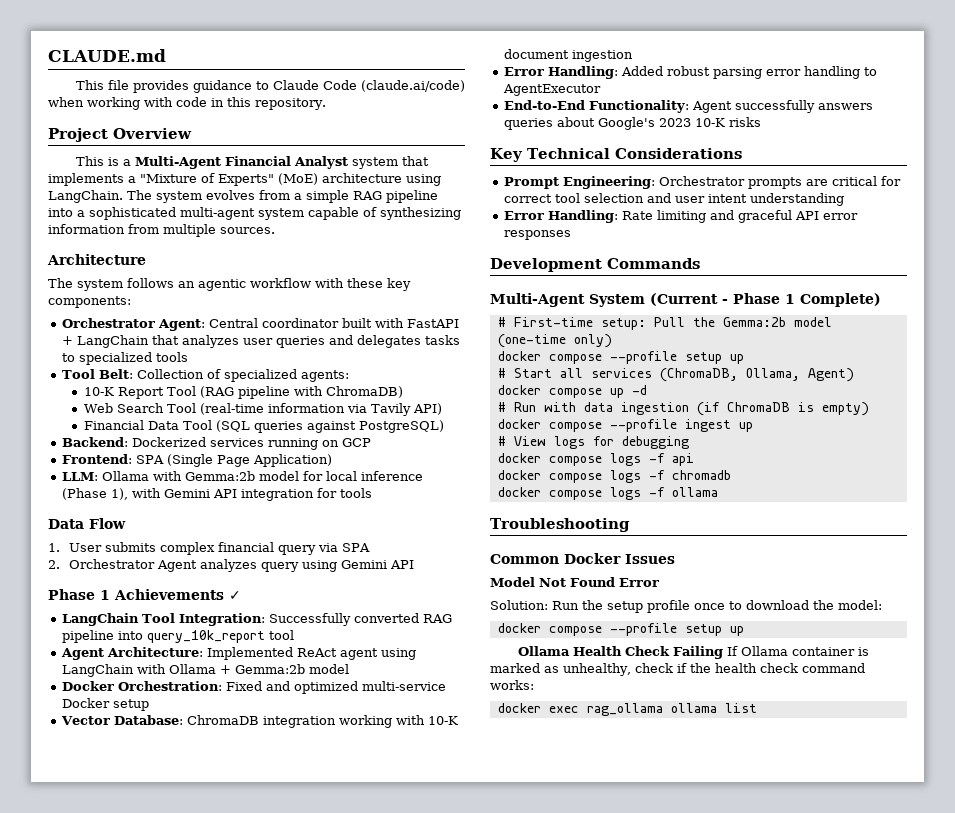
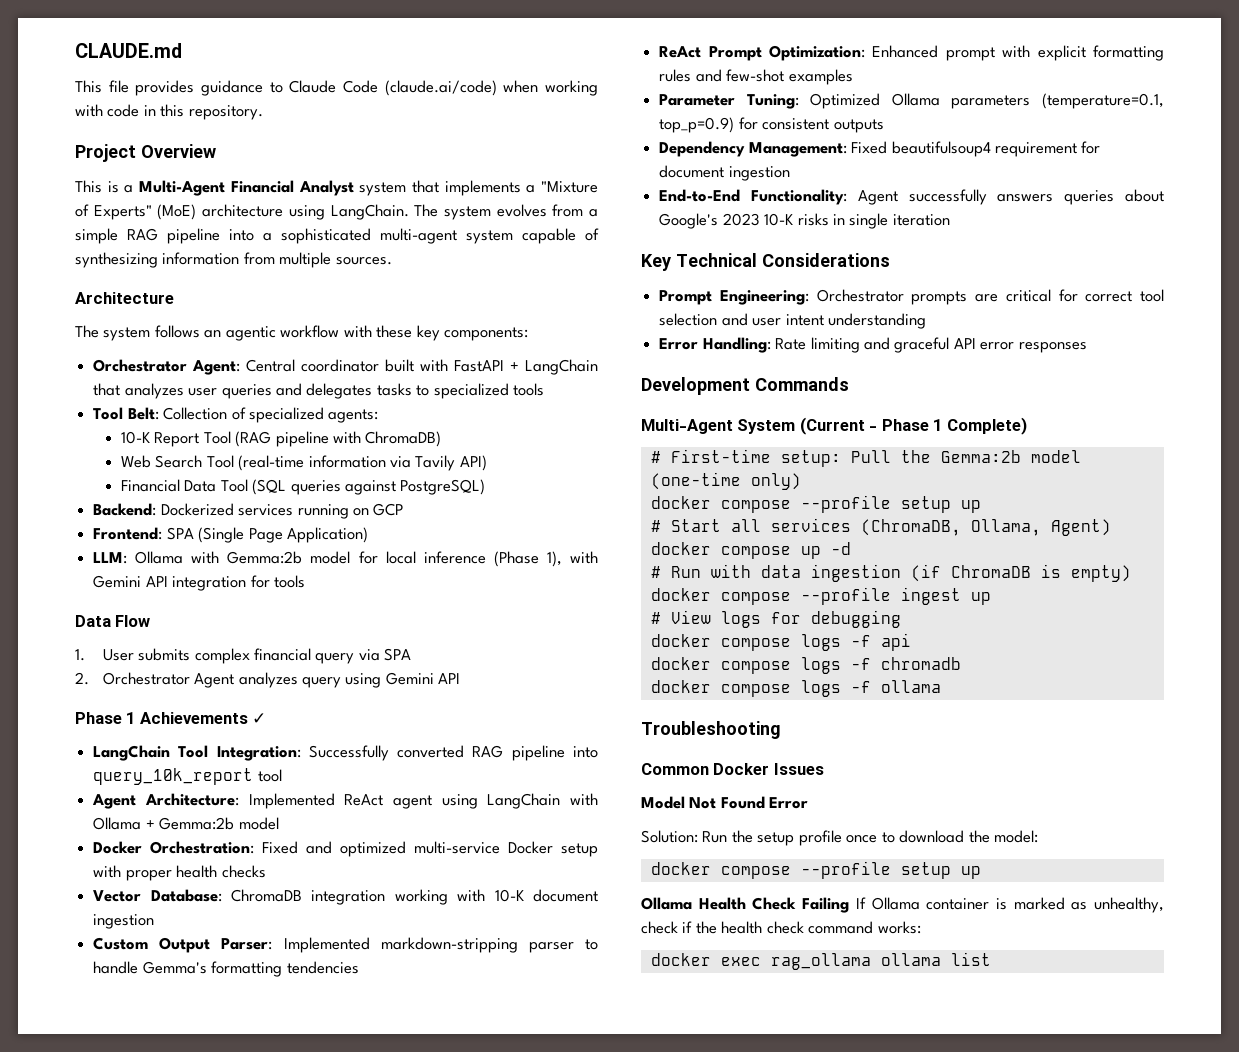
- Docker Orchestration: Fixed and optimized multi-service Docker setup
+ Docker Orchestration: Fixed and optimized multi-service Docker setup with proper health checks
- Error Handling: Added robust parsing error handling to AgentExecutor
+ Custom Output Parser: Implemented markdown-stripping parser to handle Gemma's formatting tendencies
+ ReAct Prompt Optimization: Enhanced prompt with explicit formatting rules and few-shot examples
+ Parameter Tuning: Optimized Ollama parameters (temperature=0.1, top_p=0.9) for consistent outputs
+ Dependency Management: Fixed beautifulsoup4 requirement for document ingestion
- End-to-End Functionality: Agent successfully answers queries about Google's 2023 10-K risks
+ End-to-End Functionality: Agent successfully answers queries about Google's 2023 10-K risks in single iteration

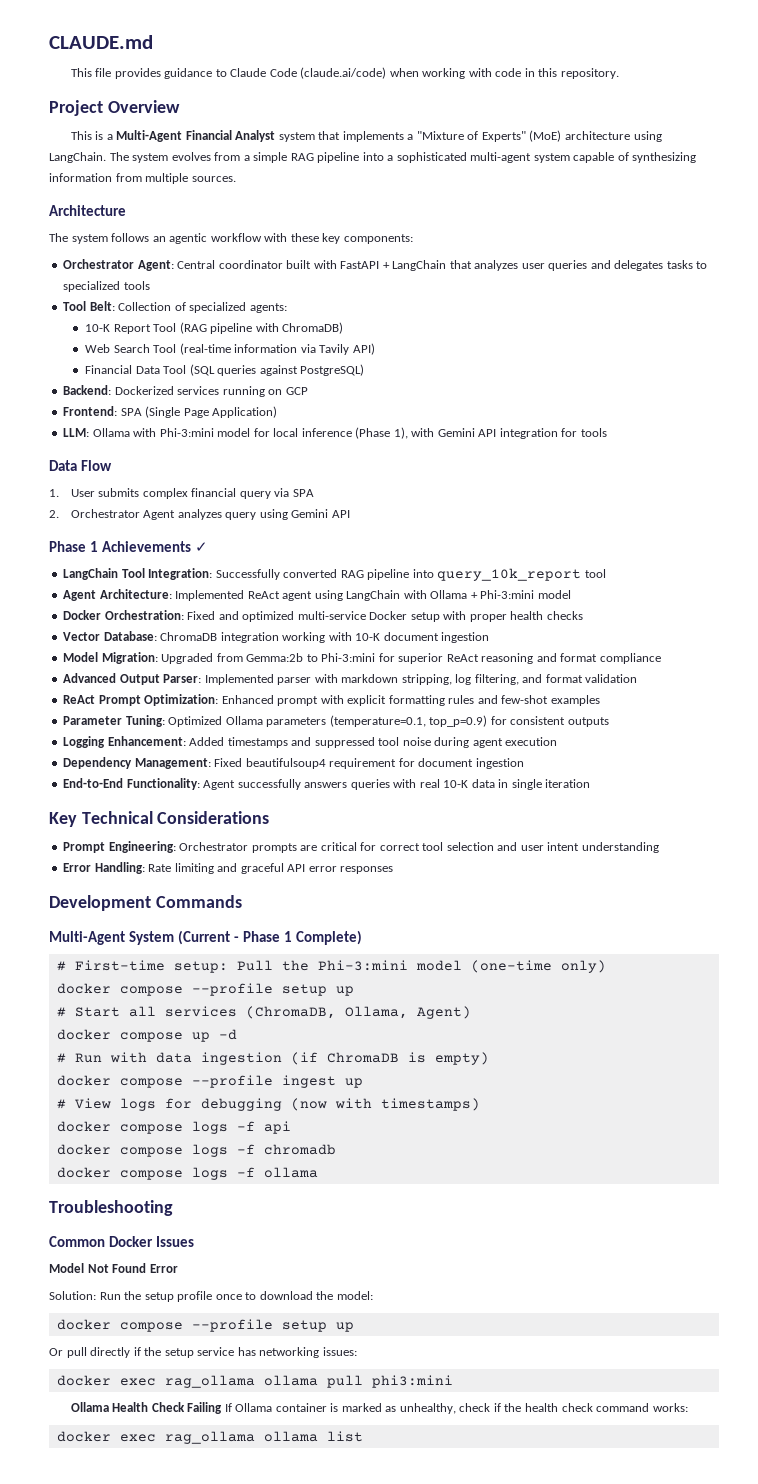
- LLM: Ollama with Gemma:2b model for local inference (Phase 1), with Gemini API integration for tools
+ LLM: Ollama with Phi-3:mini model for local inference (Phase 1), with Gemini API integration for tools
- Agent Architecture: Implemented ReAct agent using LangChain with Ollama + Gemma:2b model
+ Agent Architecture: Implemented ReAct agent using LangChain with Ollama + Phi-3:mini model
- Custom Output Parser: Implemented markdown-stripping parser to handle Gemma's formatting tendencies
+ Model Migration: Upgraded from Gemma:2b to Phi-3:mini for superior ReAct reasoning and format compliance
+ Advanced Output Parser: Implemented parser with markdown stripping, log filtering, and format validation
+ Logging Enhancement: Added timestamps and suppressed tool noise during agent execution
- End-to-End Functionality: Agent successfully answers queries about Google's 2023 10-K risks in single iteration
+ End-to-End Functionality: Agent successfully answers queries with real 10-K data in single iteration
- # First-time setup: Pull the Gemma:2b model (one-time only)
+ # First-time setup: Pull the Phi-3:mini model (one-time only)
- # View logs for debugging
+ # View logs for debugging (now with timestamps)
+ Or pull directly if the setup service has networking issues:
+ docker exec rag_ollama ollama pull phi3:mini

